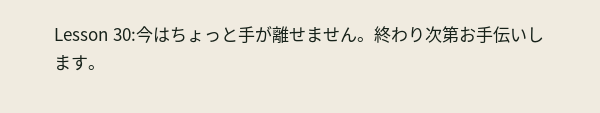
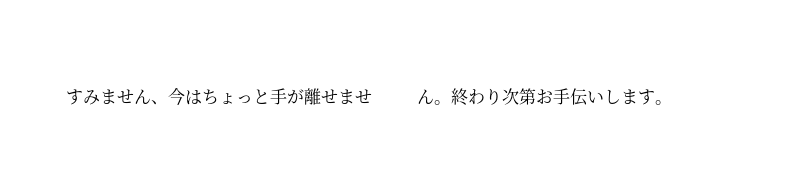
- Lesson 30:今はちょっと手が離せません。
+ すみません、今はちょっと手が離せません。

